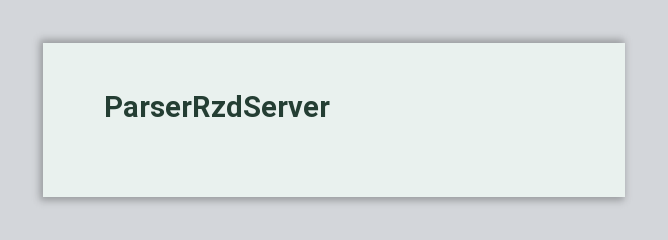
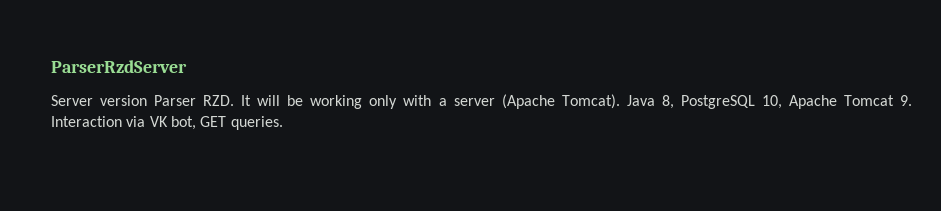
+ Server version Parser RZD. It will be working only with a server (Apache Tomcat). Java 8, PostgreSQL 10, Apache Tomcat 9. Interaction via VK bot, GET queries.

